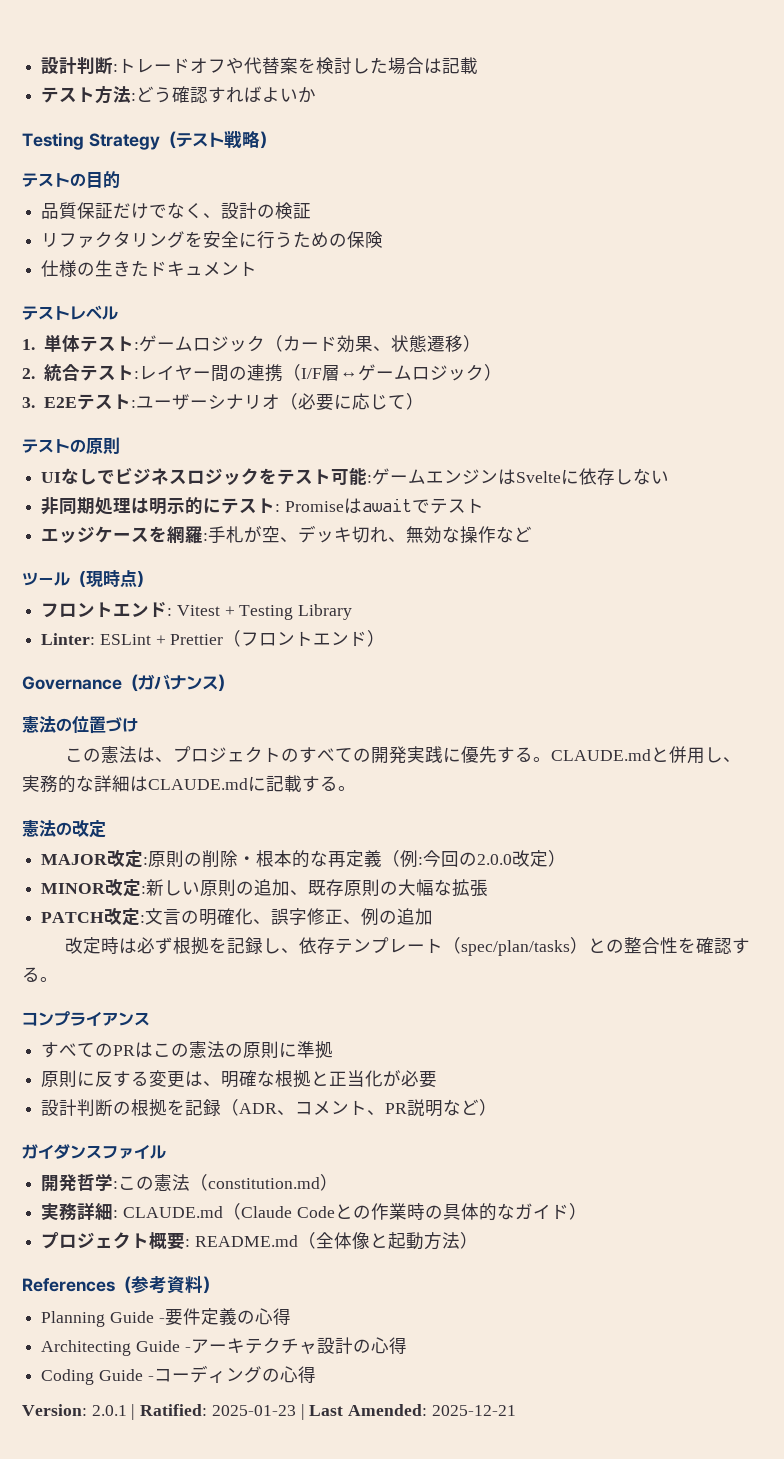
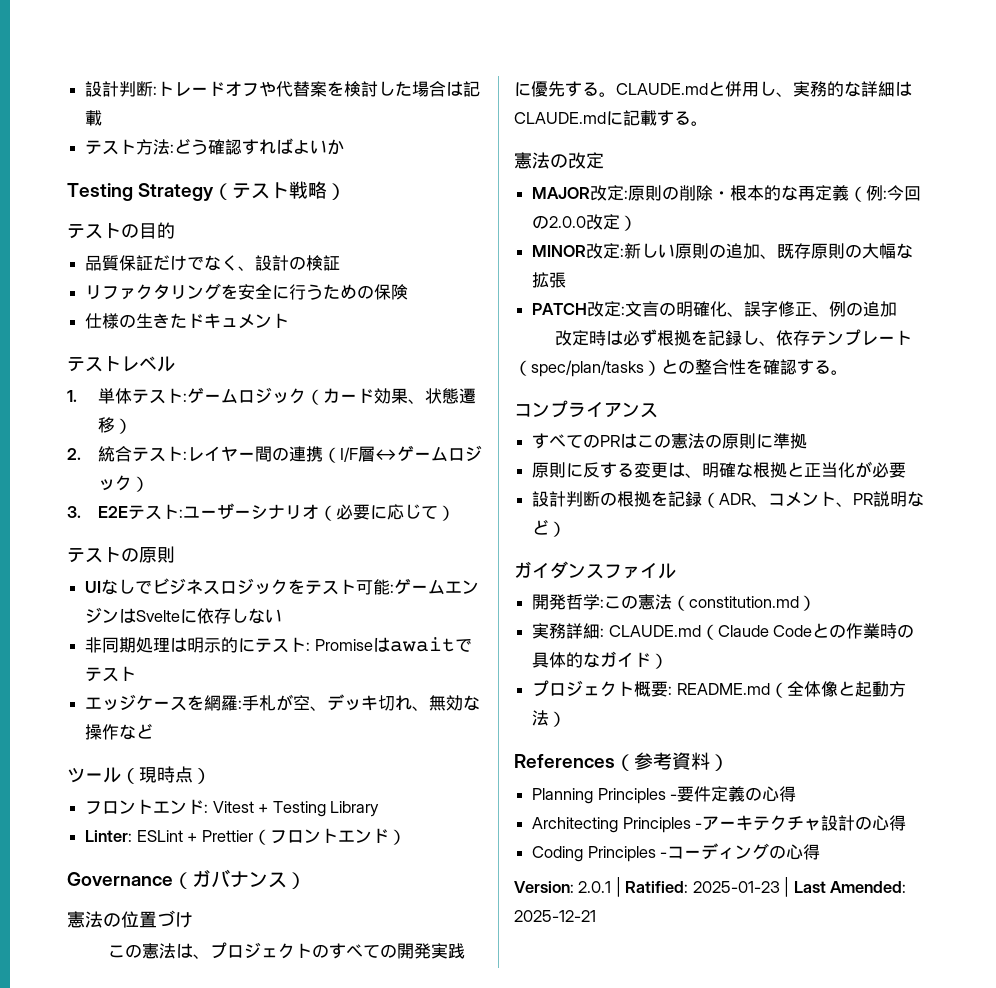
- Planning Guide -要件定義の心得
+ Planning Principles -要件定義の心得
- Architecting Guide -アーキテクチャ設計の心得
+ Architecting Principles -アーキテクチャ設計の心得
- Coding Guide -コーディングの心得
+ Coding Principles -コーディングの心得

